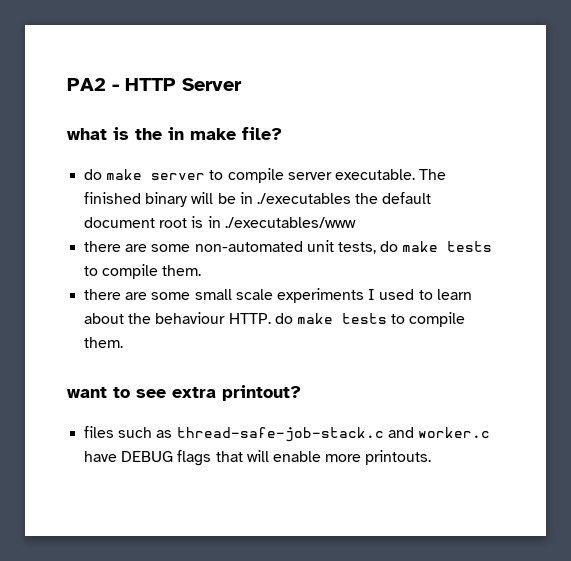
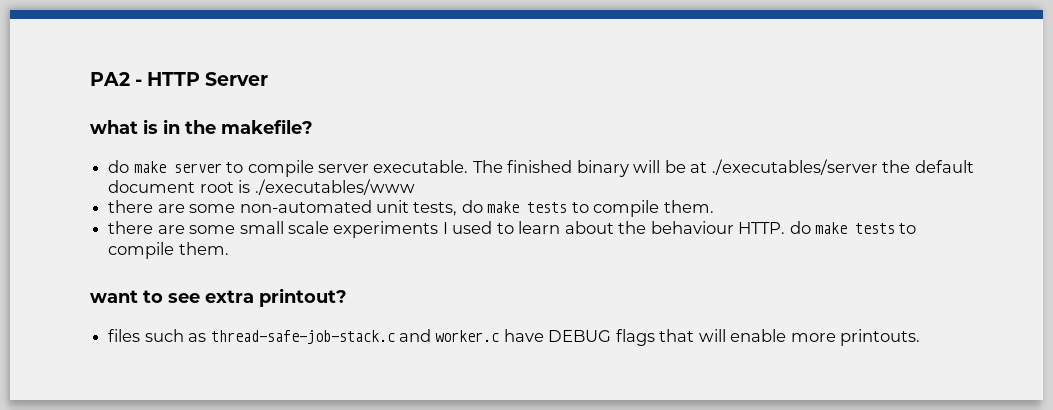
- what is the in make file?
+ what is in the makefile?
- The finished binary will be in ./executables the default document root is in ./executables/www
+ The finished binary will be at ./executables/server the default document root is ./executables/www

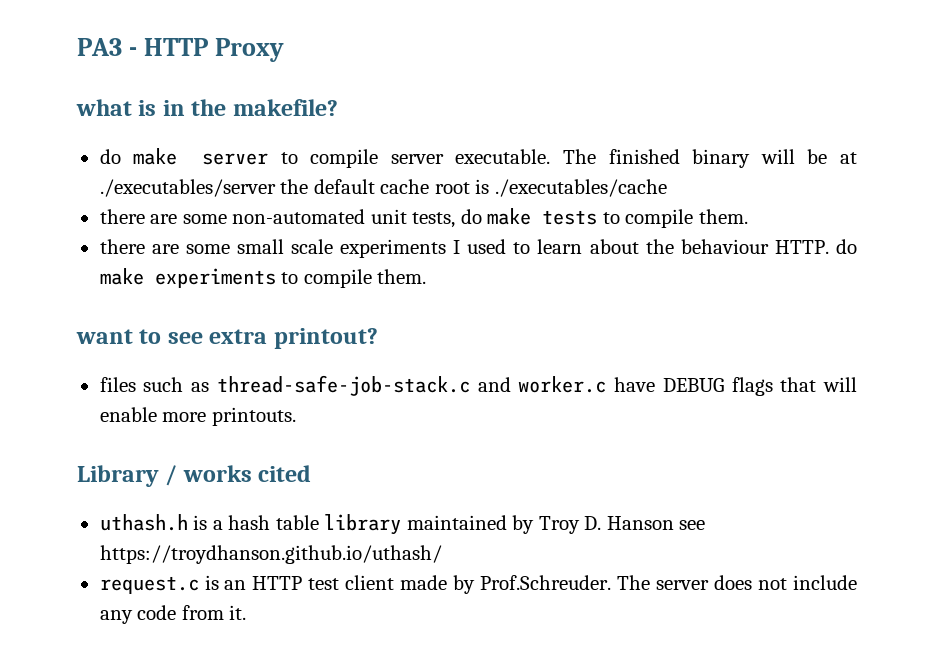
- PA2 - HTTP Server
+ PA3 - HTTP Proxy
- The finished binary will be at ./executables/server the default document root is ./executables/www
+ The finished binary will be at ./executables/server the default cache root is ./executables/cache
- there are some small scale experiments I used to learn about the behaviour HTTP. do make tests to compile them.
+ there are some small scale experiments I used to learn about the behaviour HTTP. do make experiments to compile them.
+ Library / works cited
+ uthash.h is a hash table library maintained by Troy D. Hanson see https://troydhanson.github.io/uthash/
+ request.c is an HTTP test client made by Prof.Schreuder. The server does not include any code from it.

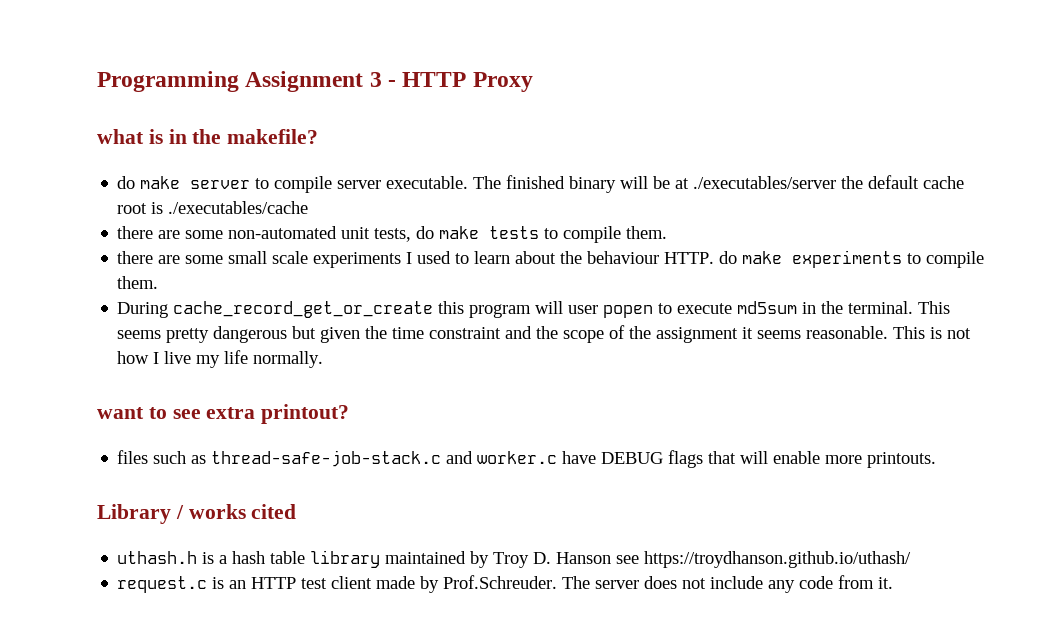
- PA3 - HTTP Proxy
+ Programming Assignment 3 - HTTP Proxy
+ During cache_record_get_or_create this program will user popen to execute md5sum in the terminal. This seems pretty dangerous but given the time constraint and the scope of the assignment it seems reasonable. This is not how I live my life normally.

